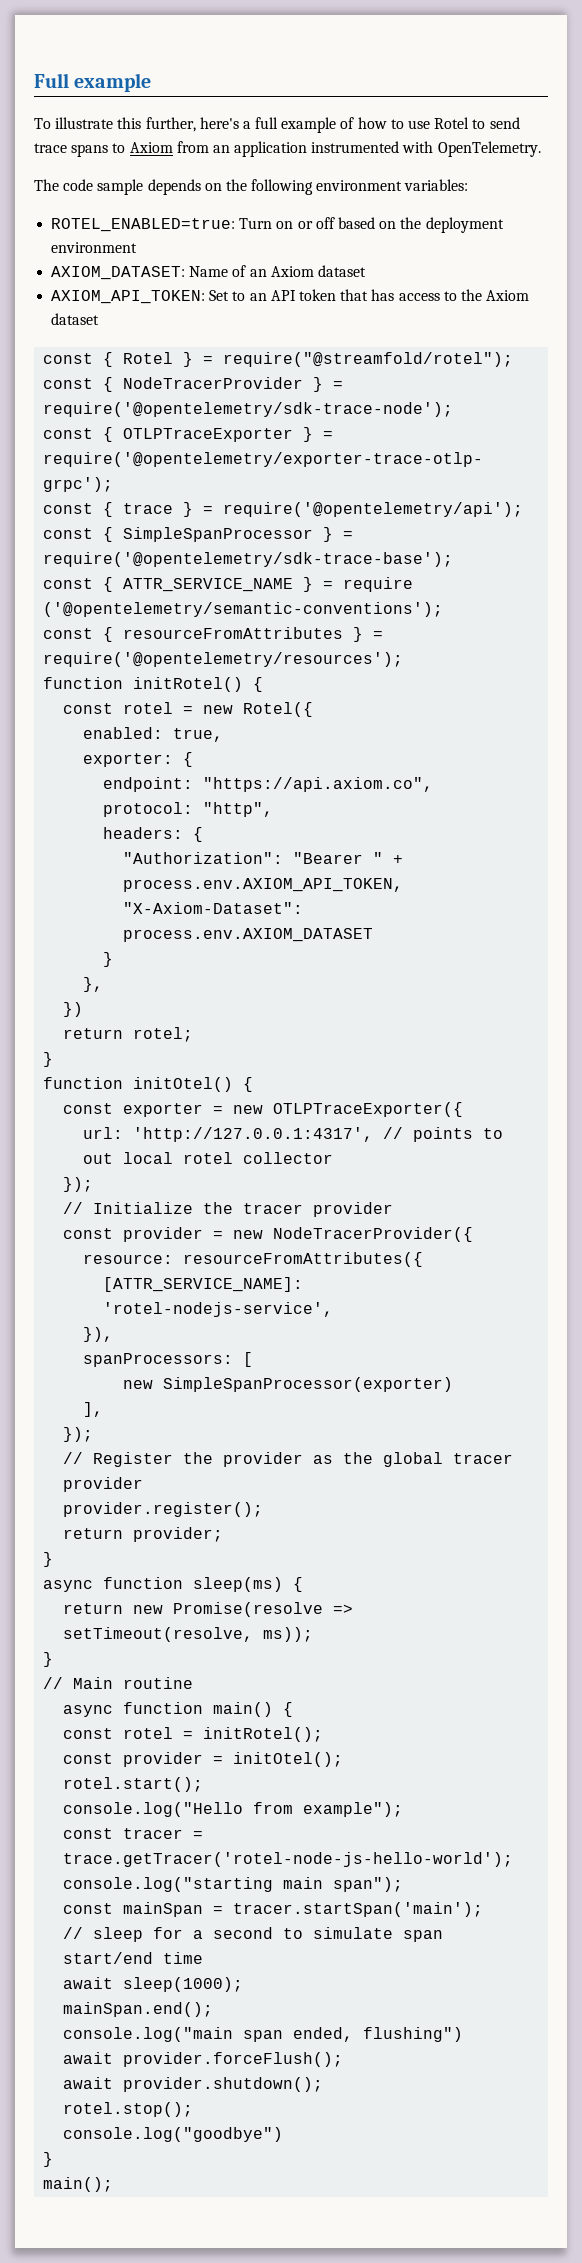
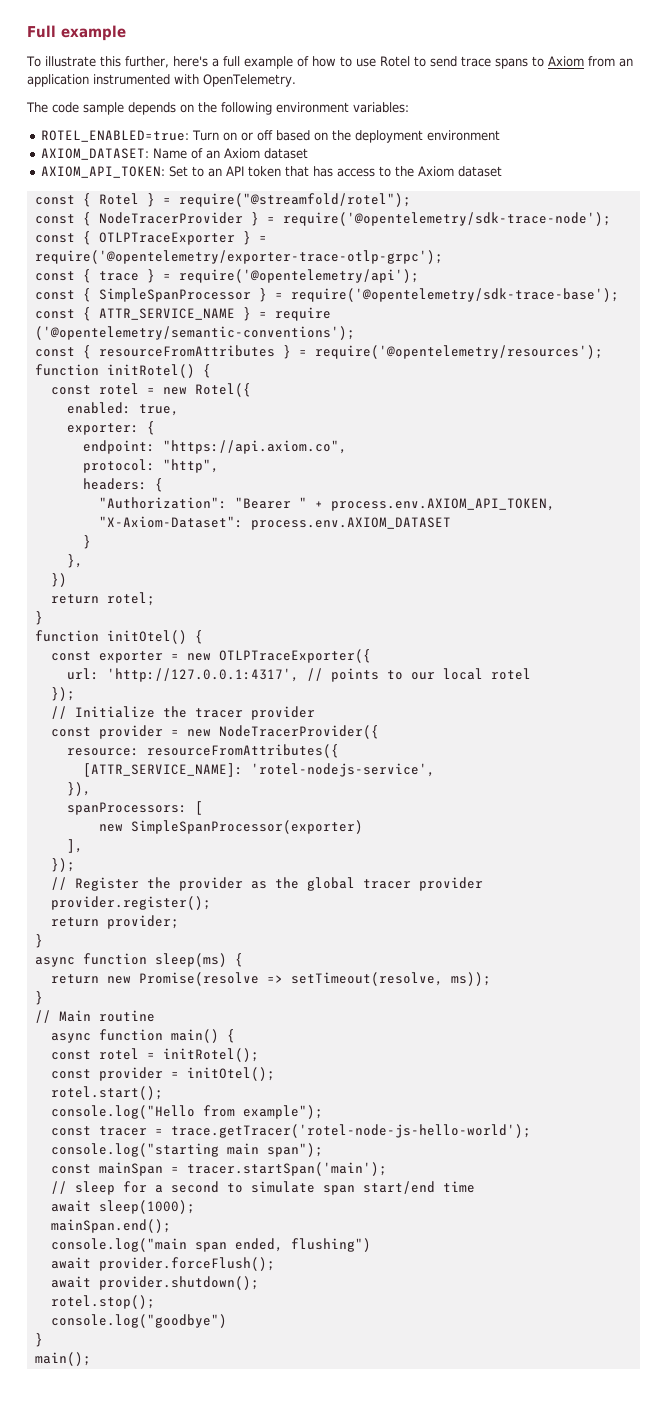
- url: 'http://127.0.0.1:4317', // points to out local rotel collector
+ url: 'http://127.0.0.1:4317', // points to our local rotel

